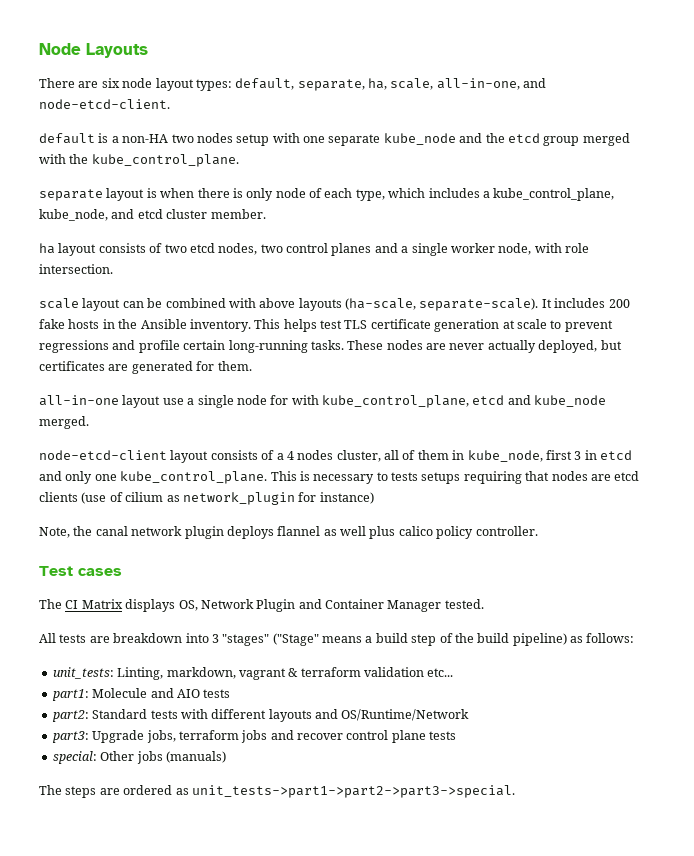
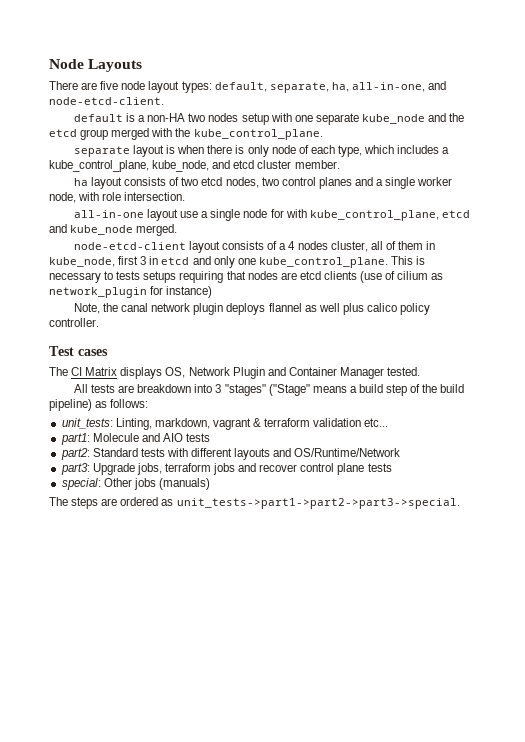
- There are six node layout types: default, separate, ha, scale, all-in-one, and node-etcd-client.
+ There are five node layout types: default, separate, ha, all-in-one, and node-etcd-client.
- scale layout can be combined with above layouts (ha-scale, separate-scale). It includes 200 fake hosts in the Ansible inventory. This helps test TLS certificate generation at scale to prevent regressions and profile certain long-running tasks. These nodes are never actually deployed, but certificates are generated for them.

